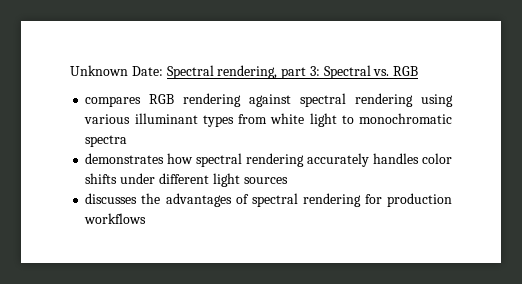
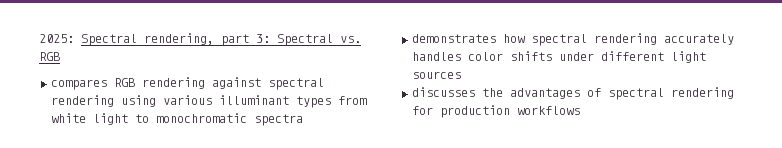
- Unknown Date: Spectral rendering, part 3: Spectral vs. RGB
+ 2025: Spectral rendering, part 3: Spectral vs. RGB

